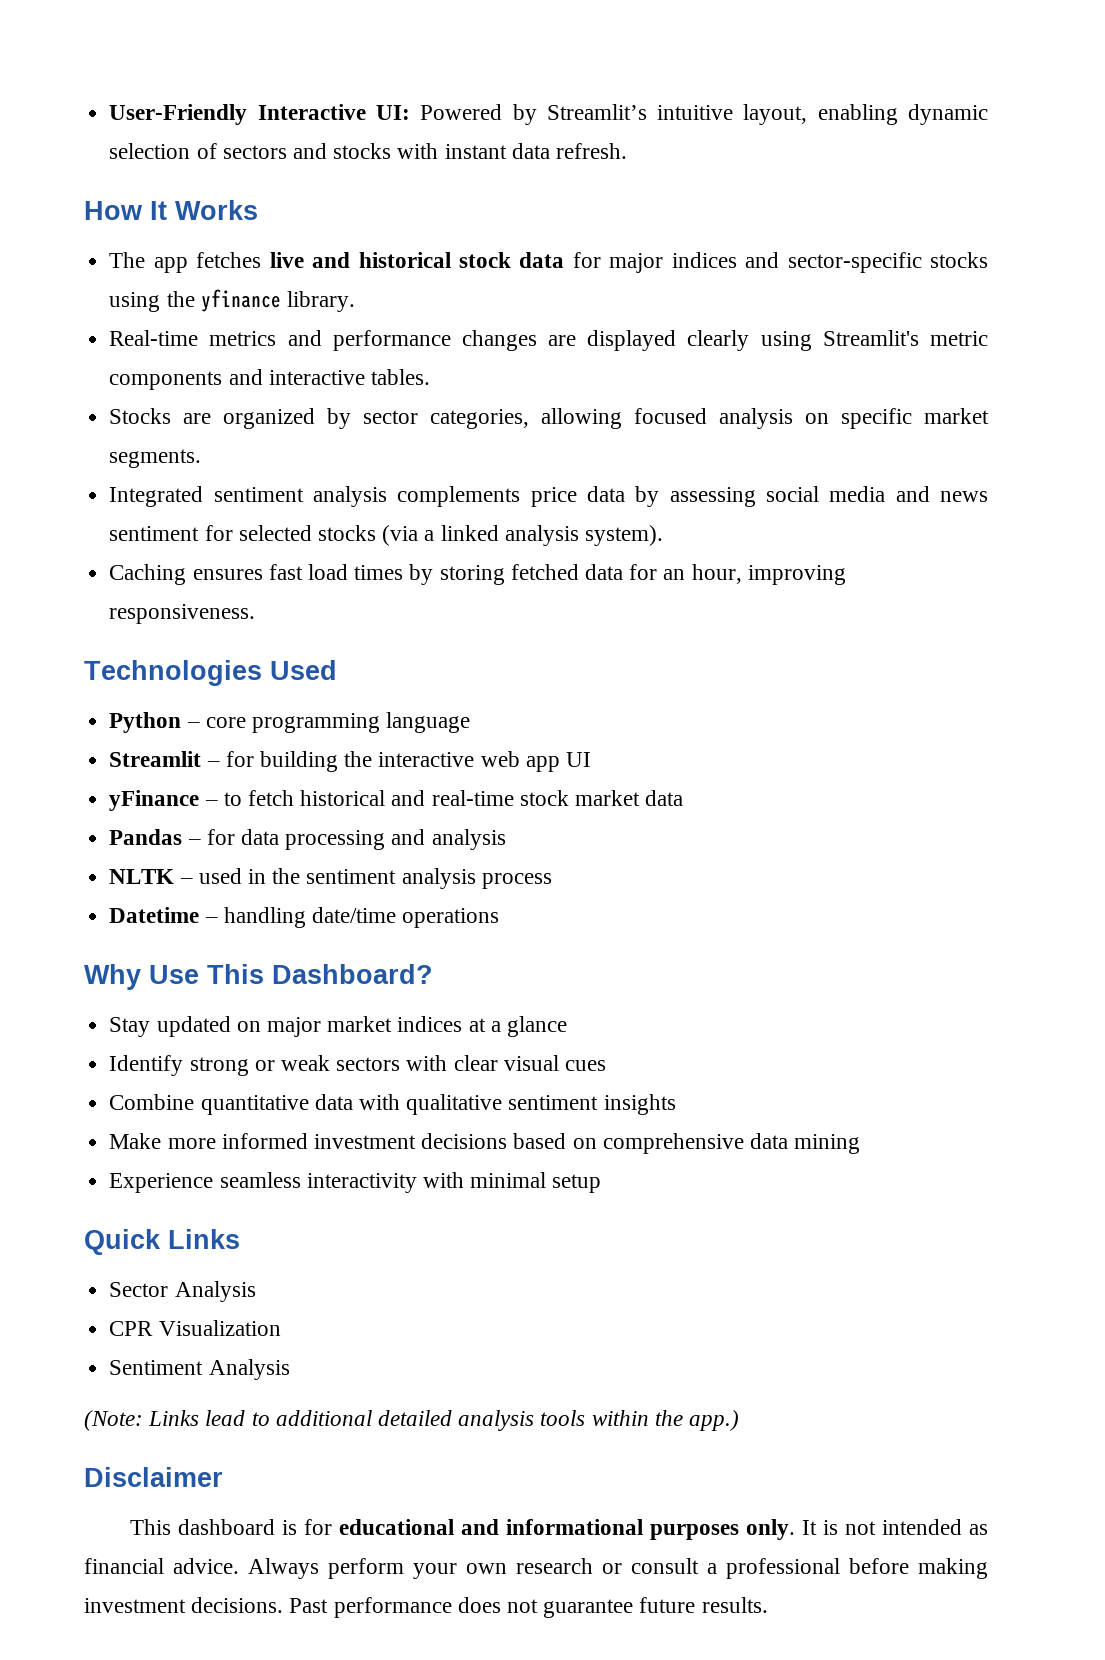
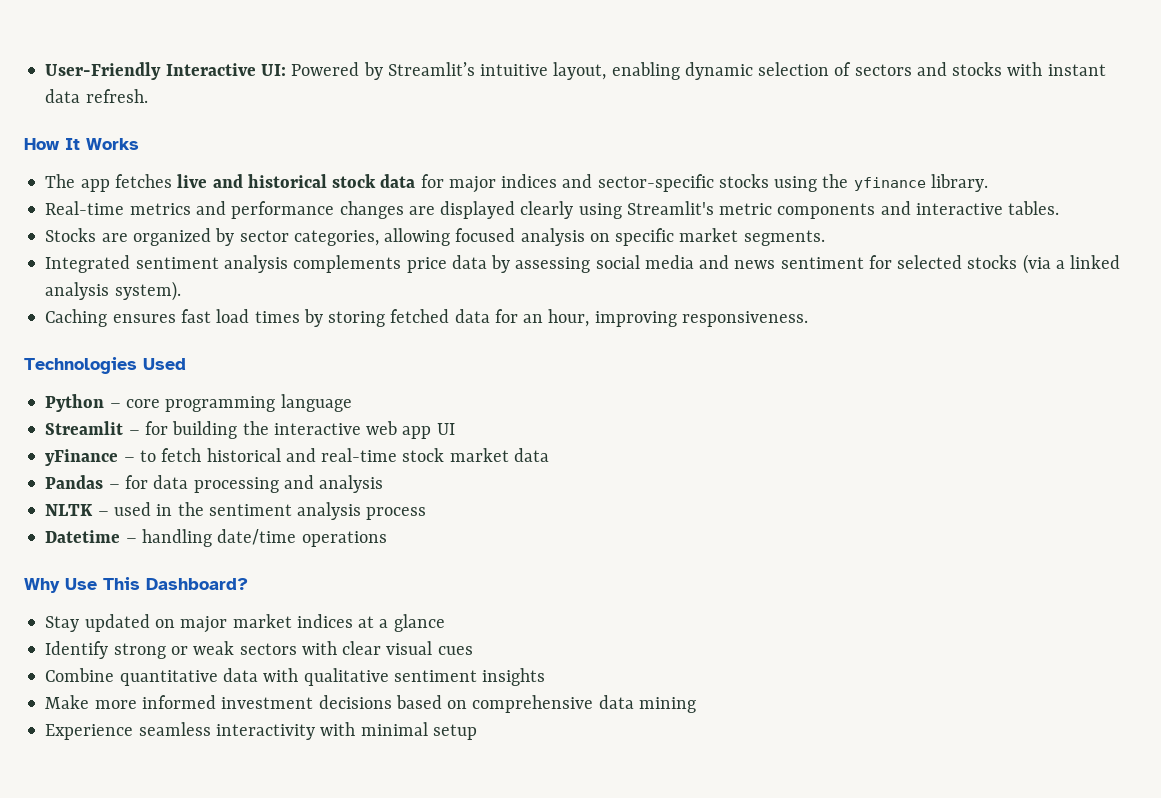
- Quick Links
- Sector Analysis
- CPR Visualization
- Sentiment Analysis
- (Note: Links lead to additional detailed analysis tools within the app.)
- Disclaimer
- This dashboard is for educational and informational purposes only. It is not intended as financial advice. Always perform your own research or consult a professional before making investment decisions. Past performance does not guarantee future results.

